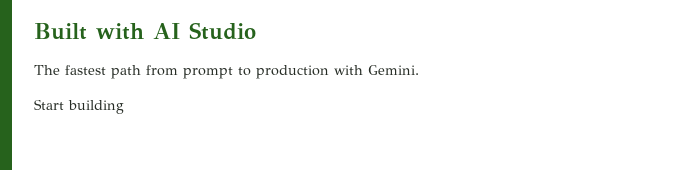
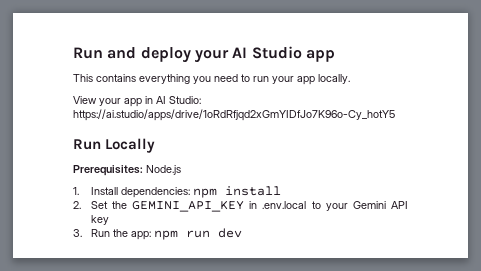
- Built with AI Studio
- The fastest path from prompt to production with Gemini.
- Start building
+ Run and deploy your AI Studio app
+ This contains everything you need to run your app locally.
+ View your app in AI Studio: https://ai.studio/apps/drive/1oRdRfjqd2xGmYIDfJo7K96o-Cy_hotY5
+ Run Locally
+ Prerequisites: Node.js
+ 1. Install dependencies: npm install
+ 2. Set the GEMINI_API_KEY in .env.local to your Gemini API key
+ 3. Run the app: npm run dev

